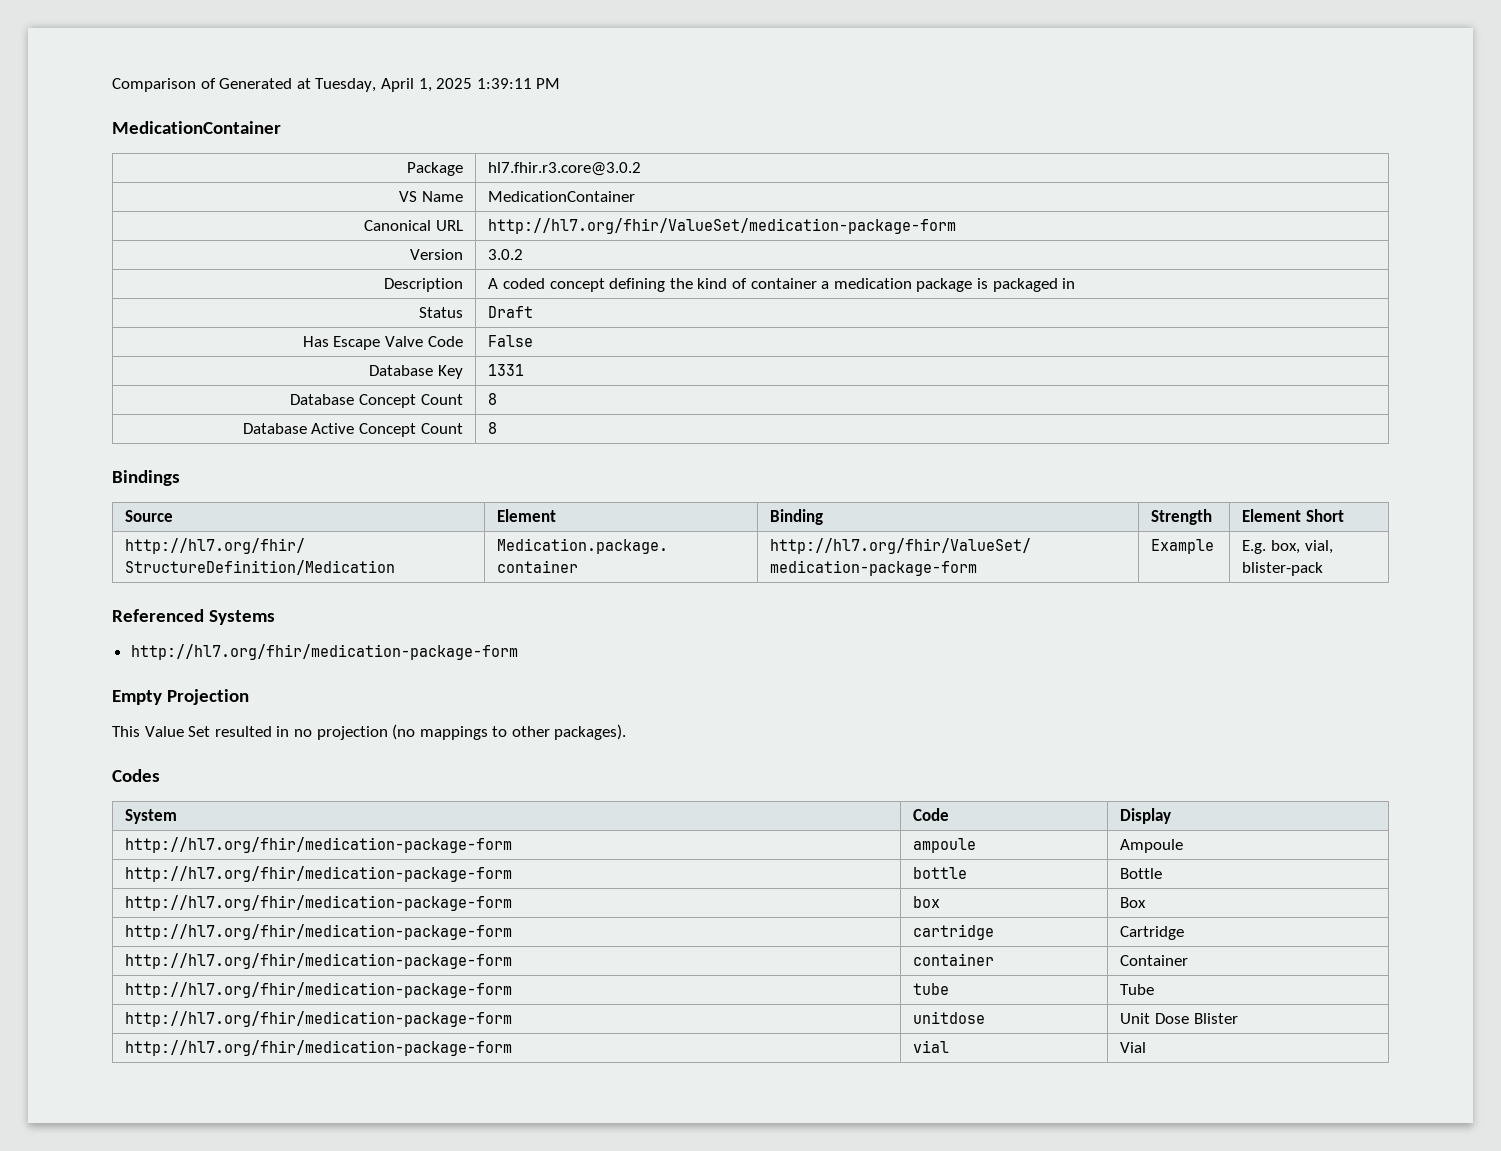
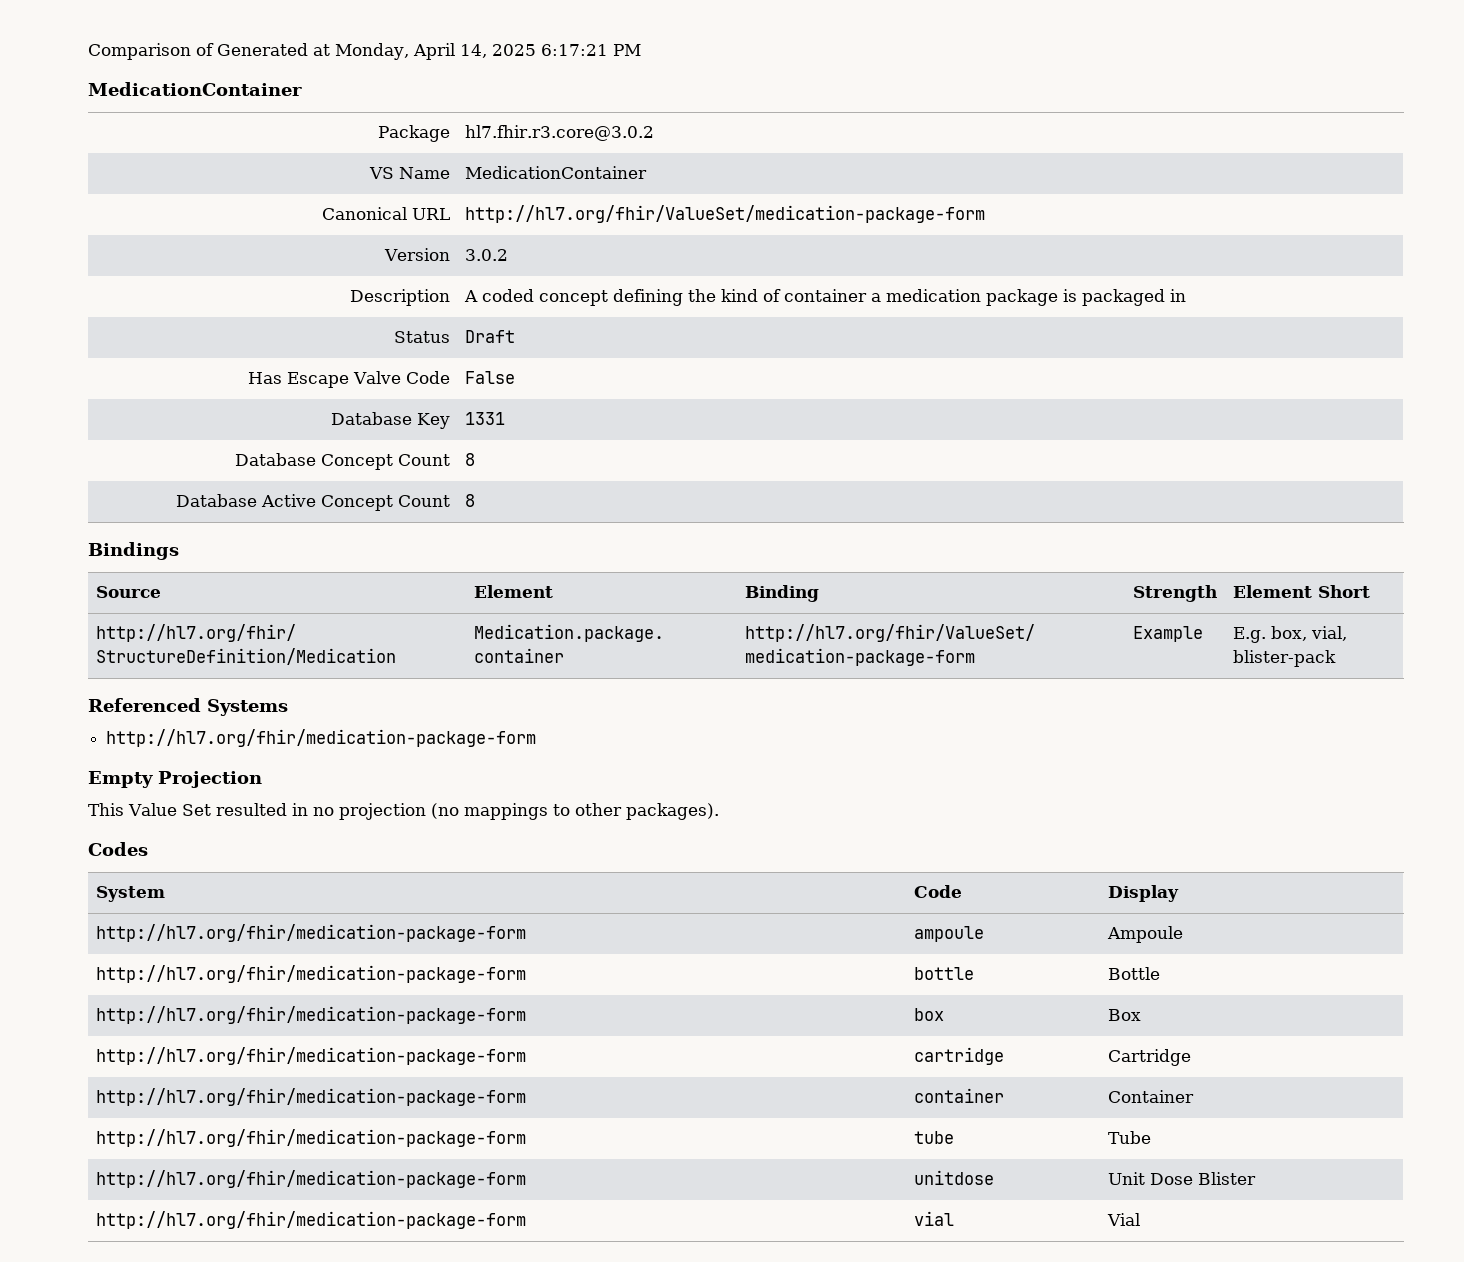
- Comparison of Generated at Tuesday, April 1, 2025 1:39:11 PM
+ Comparison of Generated at Monday, April 14, 2025 6:17:21 PM

